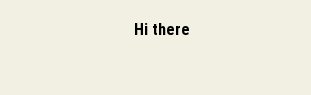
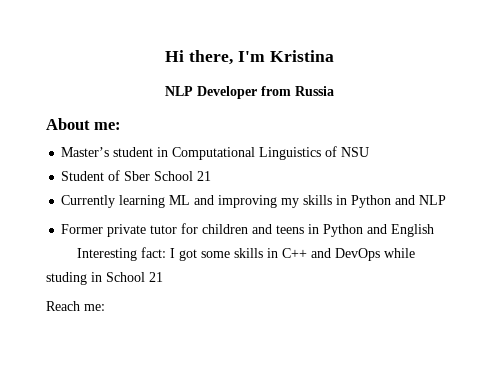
- Hi there
+ Hi there, I'm Kristina
+ NLP Developer from Russia
+ About me:
+ Master’s student in Computational Linguistics of NSU
+ Student of Sber School 21
+ Currently learning ML and improving my skills in Python and NLP
+ Former private tutor for children and teens in Python and English
+ Interesting fact: I got some skills in C++ and DevOps while studing in School 21
+ Reach me:

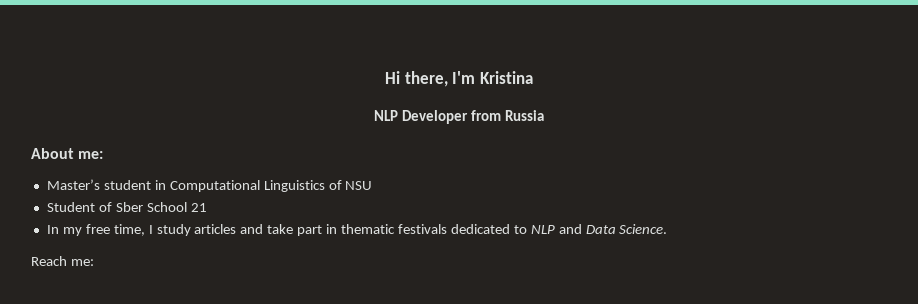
- Currently learning ML and improving my skills in Python and NLP
- Former private tutor for children and teens in Python and English
- Interesting fact: I got some skills in C++ and DevOps while studing in School 21
+ In my free time, I study articles and take part in thematic festivals dedicated to NLP and Data Science.

